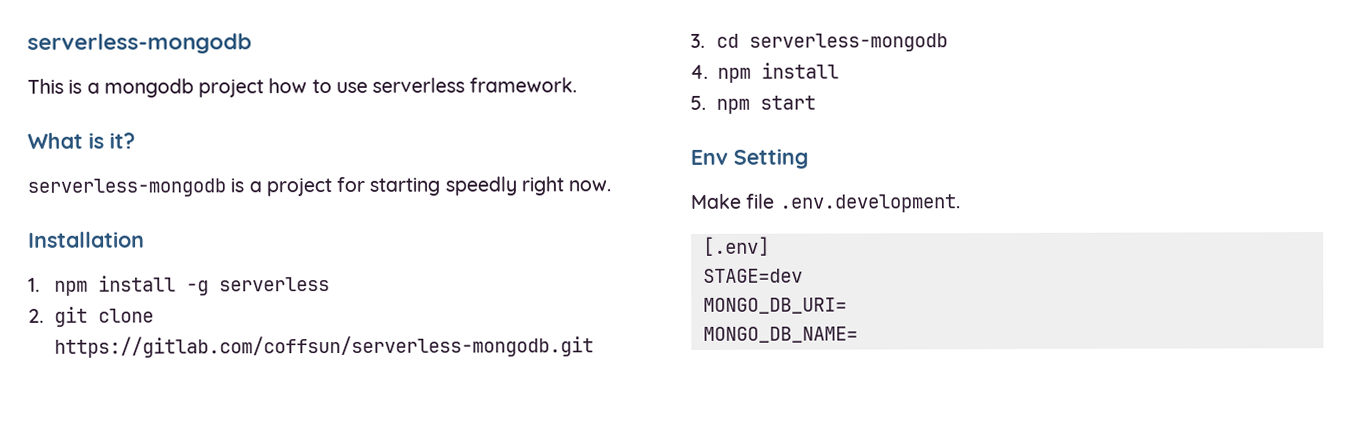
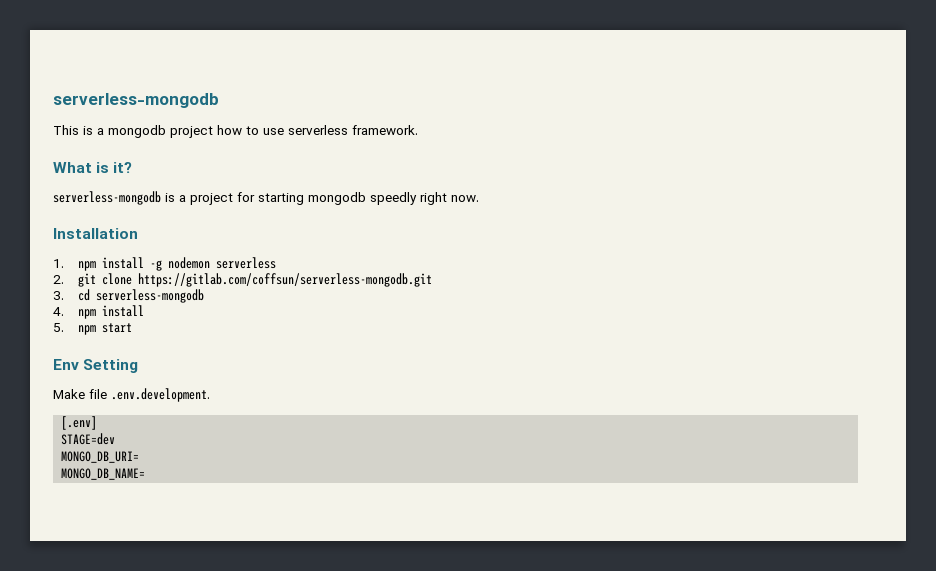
- serverless-mongodb is a project for starting speedly right now.
+ serverless-mongodb is a project for starting mongodb speedly right now.
- 1. npm install -g serverless
+ 1. npm install -g nodemon serverless

